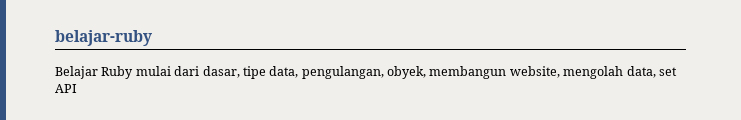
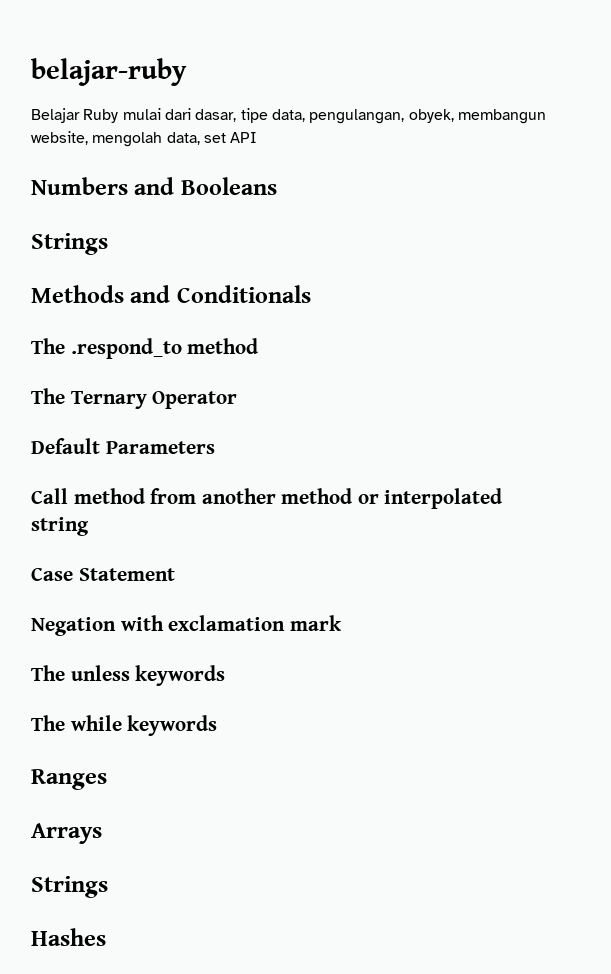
+ Numbers and Booleans
+ Strings
+ Methods and Conditionals
+ The .respond_to method
+ The Ternary Operator
+ Default Parameters
+ Call method from another method or interpolated string
+ Case Statement
+ Negation with exclamation mark
+ The unless keywords
+ The while keywords
+ Ranges
+ Arrays
+ Strings
+ Hashes

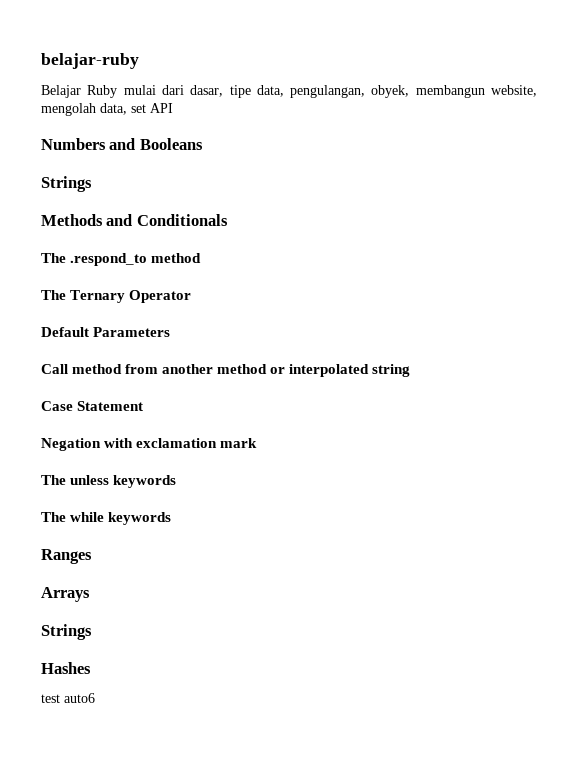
+ test auto6

